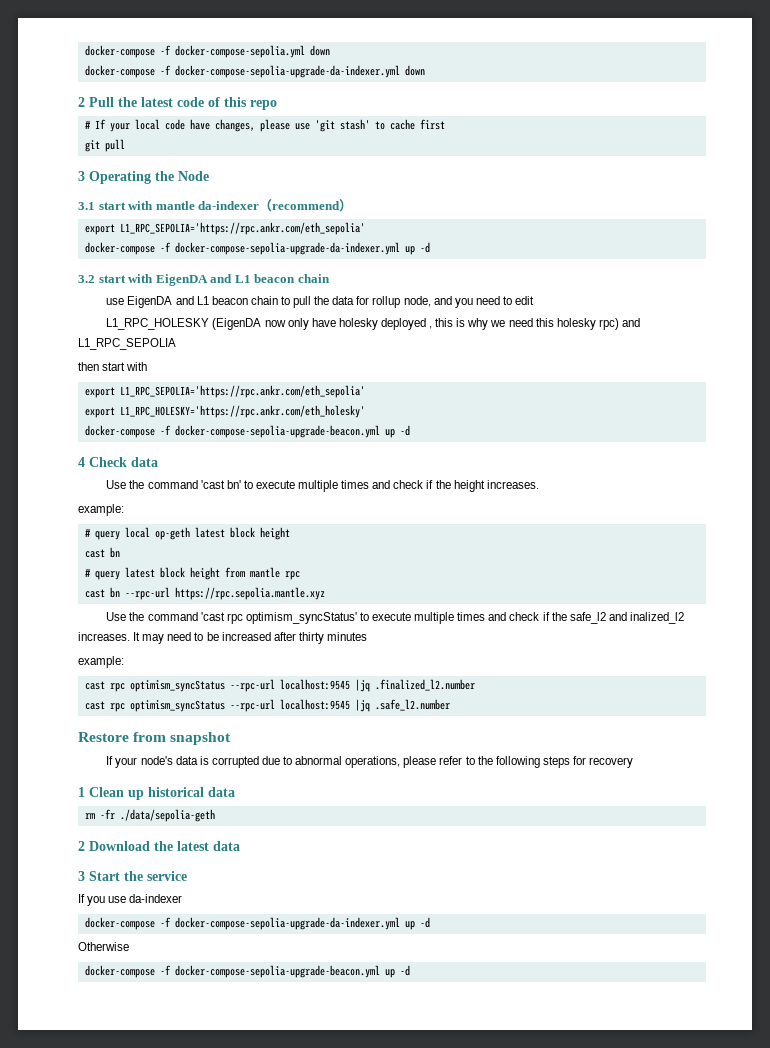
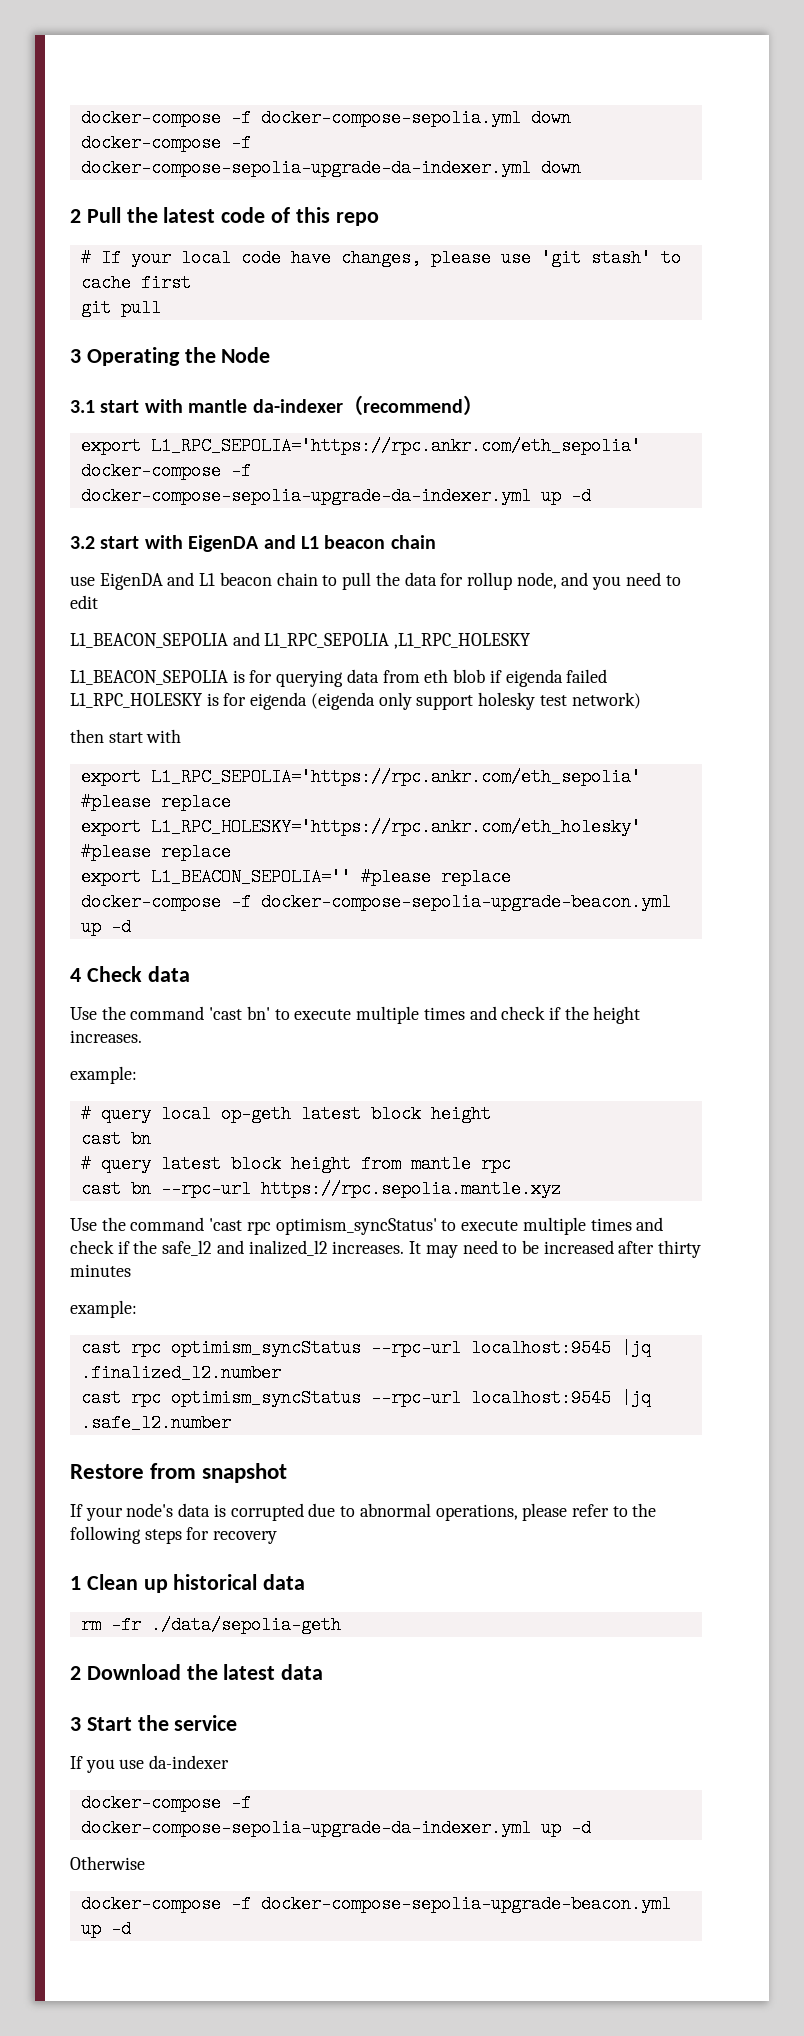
- L1_RPC_HOLESKY (EigenDA now only have holesky deployed , this is why we need this holesky rpc) and L1_RPC_SEPOLIA
+ L1_BEACON_SEPOLIA and L1_RPC_SEPOLIA ,L1_RPC_HOLESKY
+ L1_BEACON_SEPOLIA is for querying data from eth blob if eigenda failed L1_RPC_HOLESKY is for eigenda (eigenda only support holesky test network)
  then start with
- export L1_RPC_SEPOLIA='https://rpc.ankr.com/eth_sepolia'
+ export L1_RPC_SEPOLIA='https://rpc.ankr.com/eth_sepolia' #please replace
- export L1_RPC_HOLESKY='https://rpc.ankr.com/eth_holesky'
+ export L1_RPC_HOLESKY='https://rpc.ankr.com/eth_holesky' #please replace
+ export L1_BEACON_SEPOLIA='' #please replace

